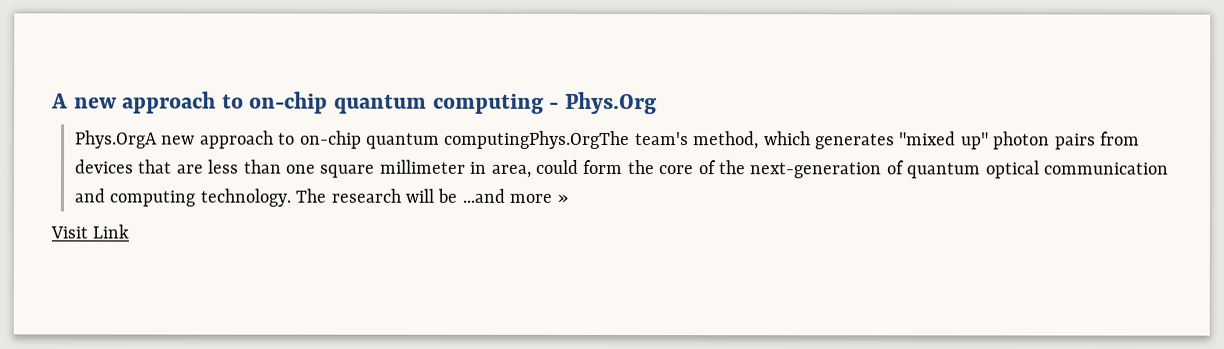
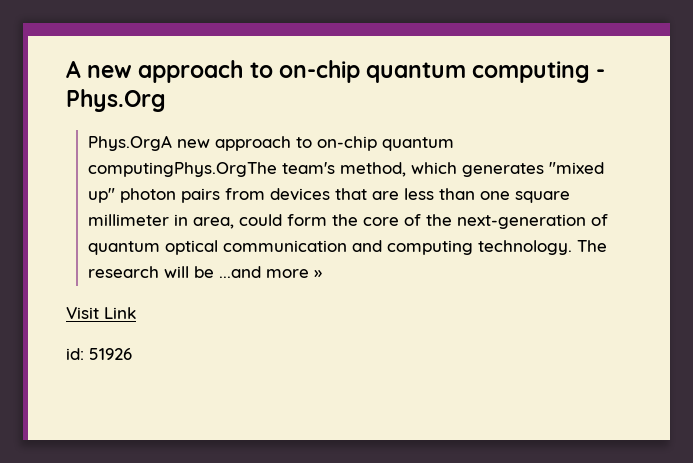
+ id: 51926

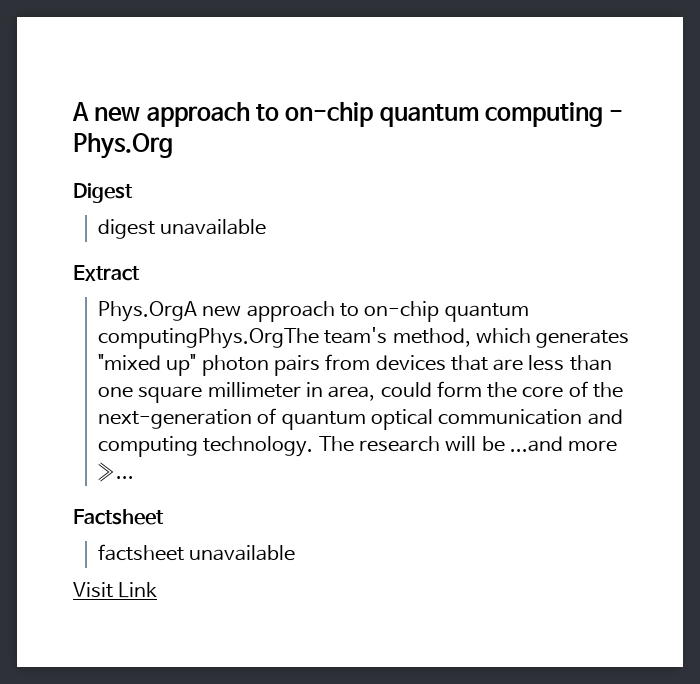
+ Digest
+ digest unavailable
+ Extract
- The research will be ...and more »
+ The research will be ...and more »...
+ Factsheet
+ factsheet unavailable
- id: 51926

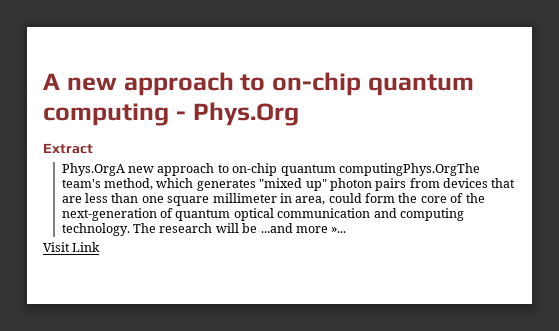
- Digest
- digest unavailable
- Factsheet
- factsheet unavailable

